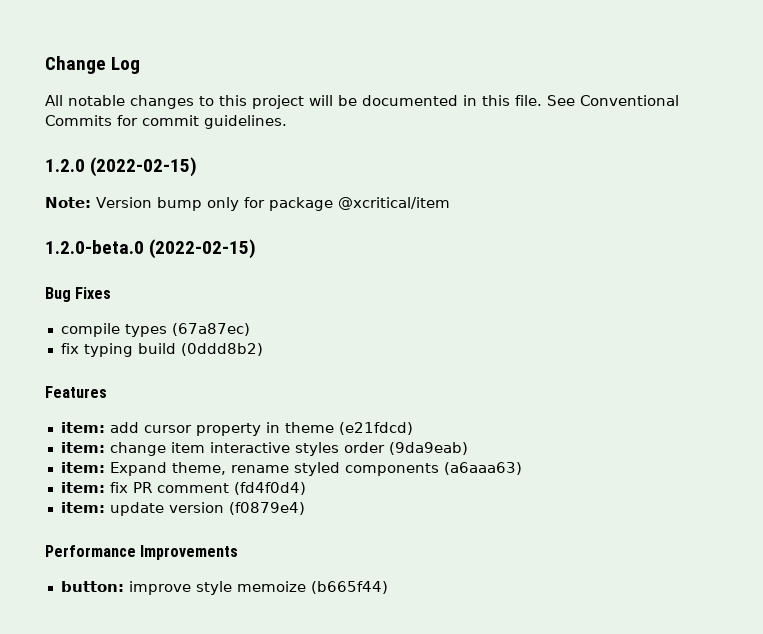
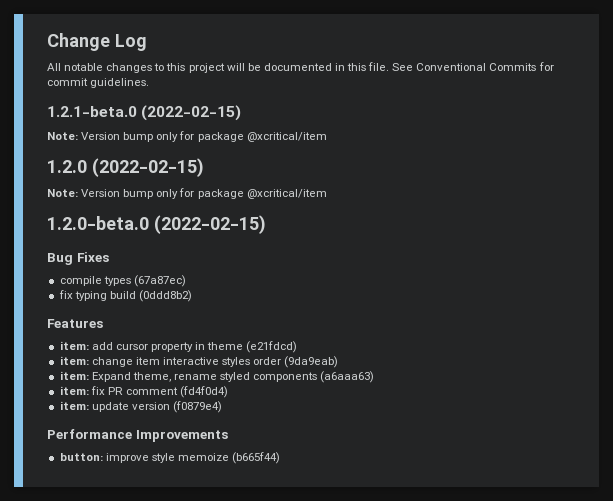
+ 1.2.1-beta.0 (2022-02-15)
+ Note: Version bump only for package @xcritical/item

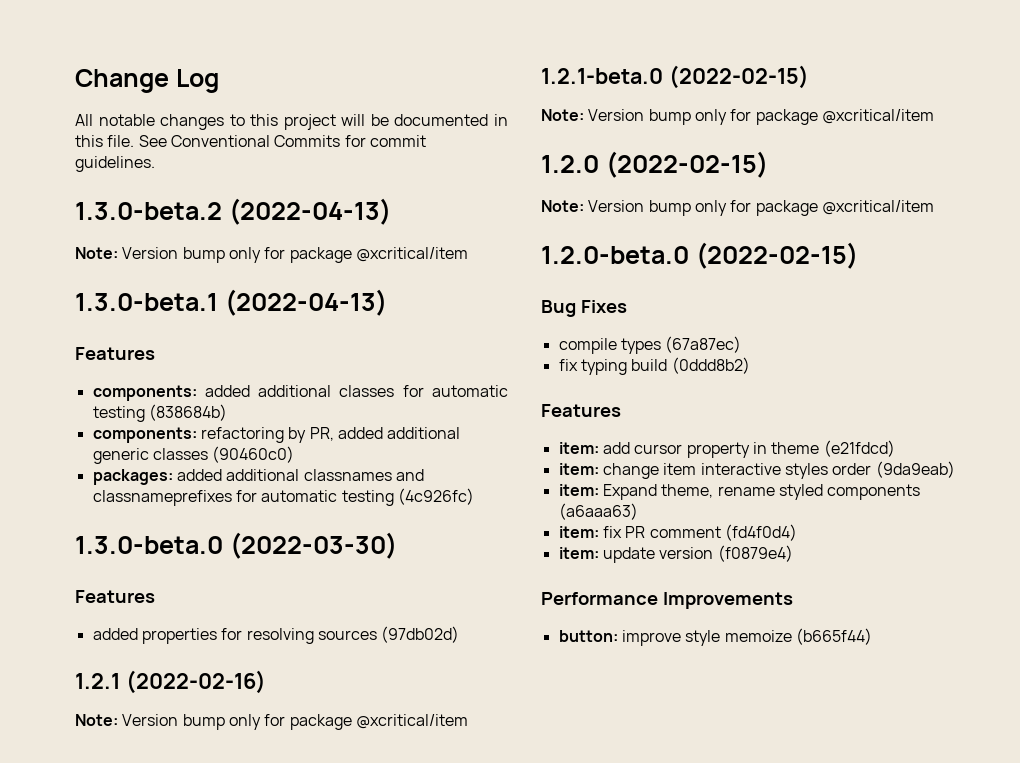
+ 1.3.0-beta.2 (2022-04-13)
+ Note: Version bump only for package @xcritical/item
+ 1.3.0-beta.1 (2022-04-13)
+ Features
+ components: added additional classes for automatic testing (838684b)
+ components: refactoring by PR, added additional generic classes (90460c0)
+ packages: added additional classnames and classnameprefixes for automatic testing (4c926fc)
+ 1.3.0-beta.0 (2022-03-30)
+ Features
+ added properties for resolving sources (97db02d)
+ 1.2.1 (2022-02-16)
+ Note: Version bump only for package @xcritical/item

